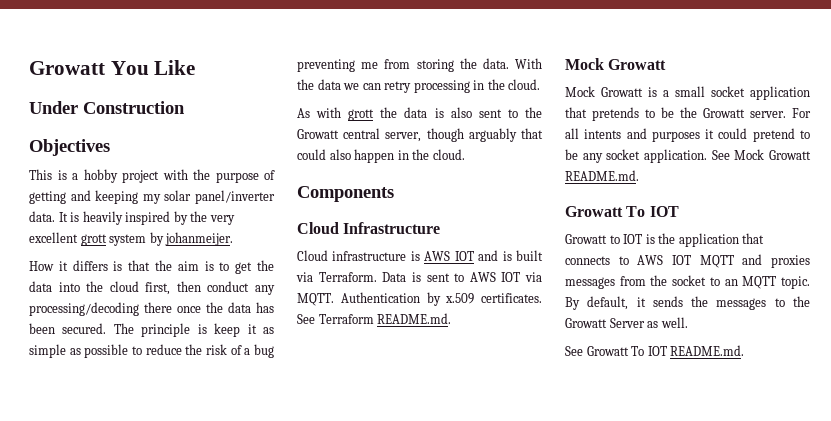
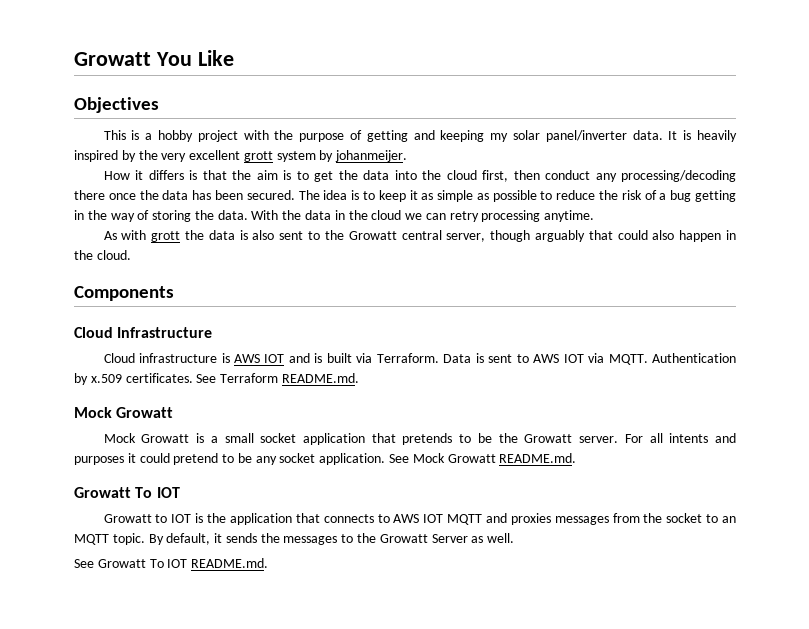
- Under Construction
- The principle is keep it as simple as possible to reduce the risk of a bug preventing me from storing the data.
+ The idea is to keep it as simple as possible to reduce the risk of a bug getting in the way of storing the data.
- With the data we can retry processing in the cloud.
+ With the data in the cloud we can retry processing anytime.

